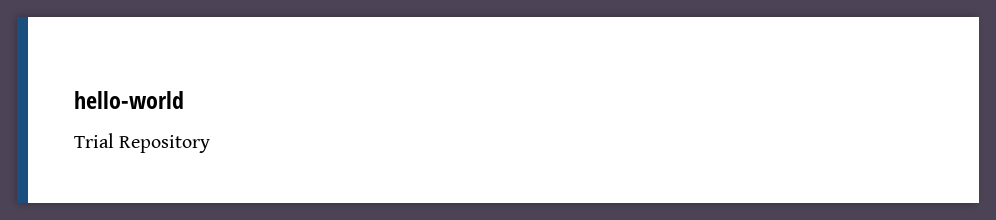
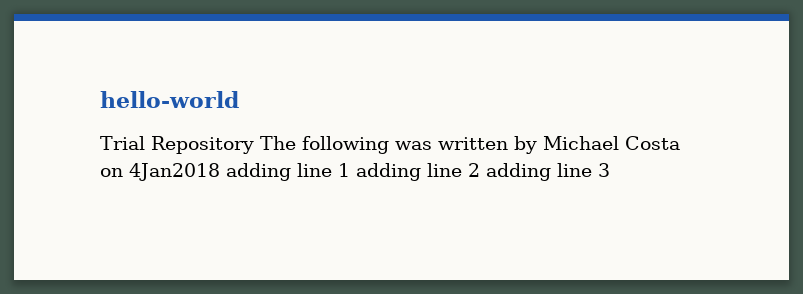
- Trial Repository
+ Trial Repository The following was written by Michael Costa on 4Jan2018 adding line 1 adding line 2 adding line 3

